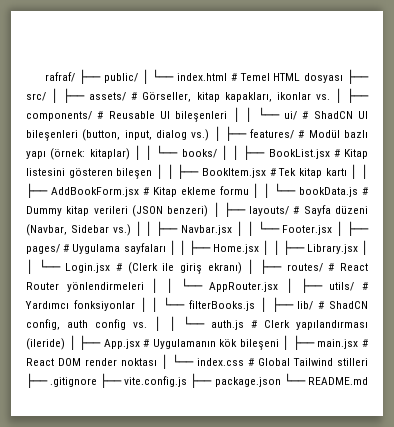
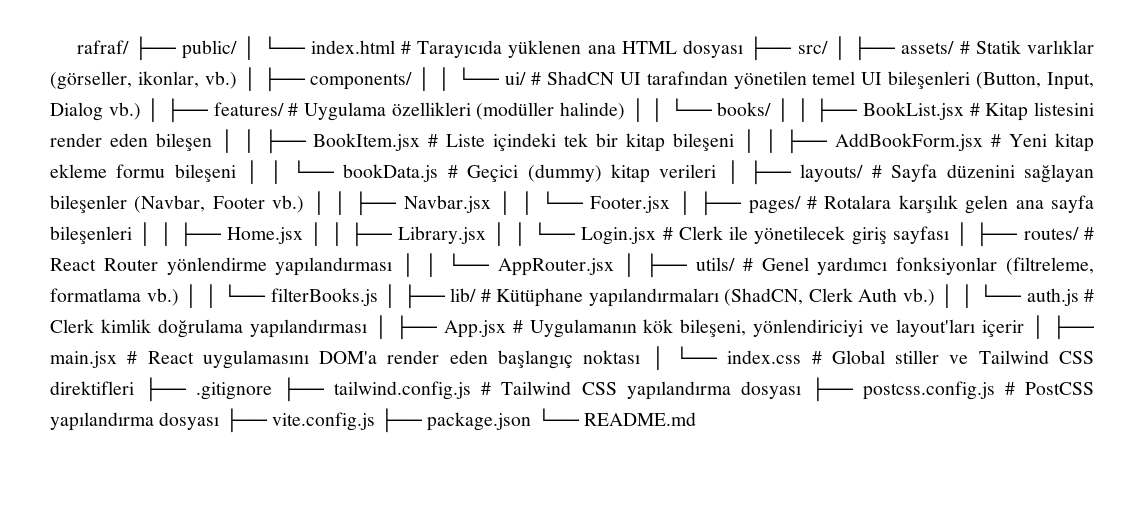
- rafraf/ ├── public/ │ └── index.html # Temel HTML dosyası ├── src/ │ ├── assets/ # Görseller, kitap kapakları, ikonlar vs. │ ├── components/ # Reusable UI bileşenleri │ │ └── ui/ # ShadCN UI bileşenleri (button, input, dialog vs.) │ ├── features/ # Modül bazlı yapı (örnek: kitaplar) │ │ └── books/ │ │ ├── BookList.jsx # Kitap listesini gösteren bileşen │ │ ├── BookItem.jsx # Tek kitap kartı │ │ ├── AddBookForm.jsx # Kitap ekleme formu │ │ └── bookData.js # Dummy kitap verileri (JSON benzeri) │ ├── layouts/ # Sayfa düzeni (Navbar, Sidebar vs.) │ │ ├── Navbar.jsx │ │ └── Footer.jsx │ ├── pages/ # Uygulama sayfaları │ │ ├── Home.jsx │ │ ├── Library.jsx │ │ └── Login.jsx # (Clerk ile giriş ekranı) │ ├── routes/ # React Router yönlendirmeleri │ │ └── AppRouter.jsx │ ├── utils/ # Yardımcı fonksiyonlar │ │ └── filterBooks.js │ ├── lib/ # ShadCN config, auth config vs. │ │ └── auth.js # Clerk yapılandırması (ileride) │ ├── App.jsx # Uygulamanın kök bileşeni │ ├── main.jsx # React DOM render noktası │ └── index.css # Global Tailwind stilleri ├── .gitignore ├── vite.config.js ├── package.json └── README.md
+ rafraf/ ├── public/ │ └── index.html # Tarayıcıda yüklenen ana HTML dosyası ├── src/ │ ├── assets/ # Statik varlıklar (görseller, ikonlar, vb.) │ ├── components/ │ │ └── ui/ # ShadCN UI tarafından yönetilen temel UI bileşenleri (Button, Input, Dialog vb.) │ ├── features/ # Uygulama özellikleri (modüller halinde) │ │ └── books/ │ │ ├── BookList.jsx # Kitap listesini render eden bileşen │ │ ├── BookItem.jsx # Liste içindeki tek bir kitap bileşeni │ │ ├── AddBookForm.jsx # Yeni kitap ekleme formu bileşeni │ │ └── bookData.js # Geçici (dummy) kitap verileri │ ├── layouts/ # Sayfa düzenini sağlayan bileşenler (Navbar, Footer vb.) │ │ ├── Navbar.jsx │ │ └── Footer.jsx │ ├── pages/ # Rotalara karşılık gelen ana sayfa bileşenleri │ │ ├── Home.jsx │ │ ├── Library.jsx │ │ └── Login.jsx # Clerk ile yönetilecek giriş sayfası │ ├── routes/ # React Router yönlendirme yapılandırması │ │ └── AppRouter.jsx │ ├── utils/ # Genel yardımcı fonksiyonlar (filtreleme, formatlama vb.) │ │ └── filterBooks.js │ ├── lib/ # Kütüphane yapılandırmaları (ShadCN, Clerk Auth vb.) │ │ └── auth.js # Clerk kimlik doğrulama yapılandırması │ ├── App.jsx # Uygulamanın kök bileşeni, yönlendiriciyi ve layout'ları içerir │ ├── main.jsx # React uygulamasını DOM'a render eden başlangıç noktası │ └── index.css # Global stiller ve Tailwind CSS direktifleri ├── .gitignore ├── tailwind.config.js # Tailwind CSS yapılandırma dosyası ├── postcss.config.js # PostCSS yapılandırma dosyası ├── vite.config.js ├── package.json └── README.md

